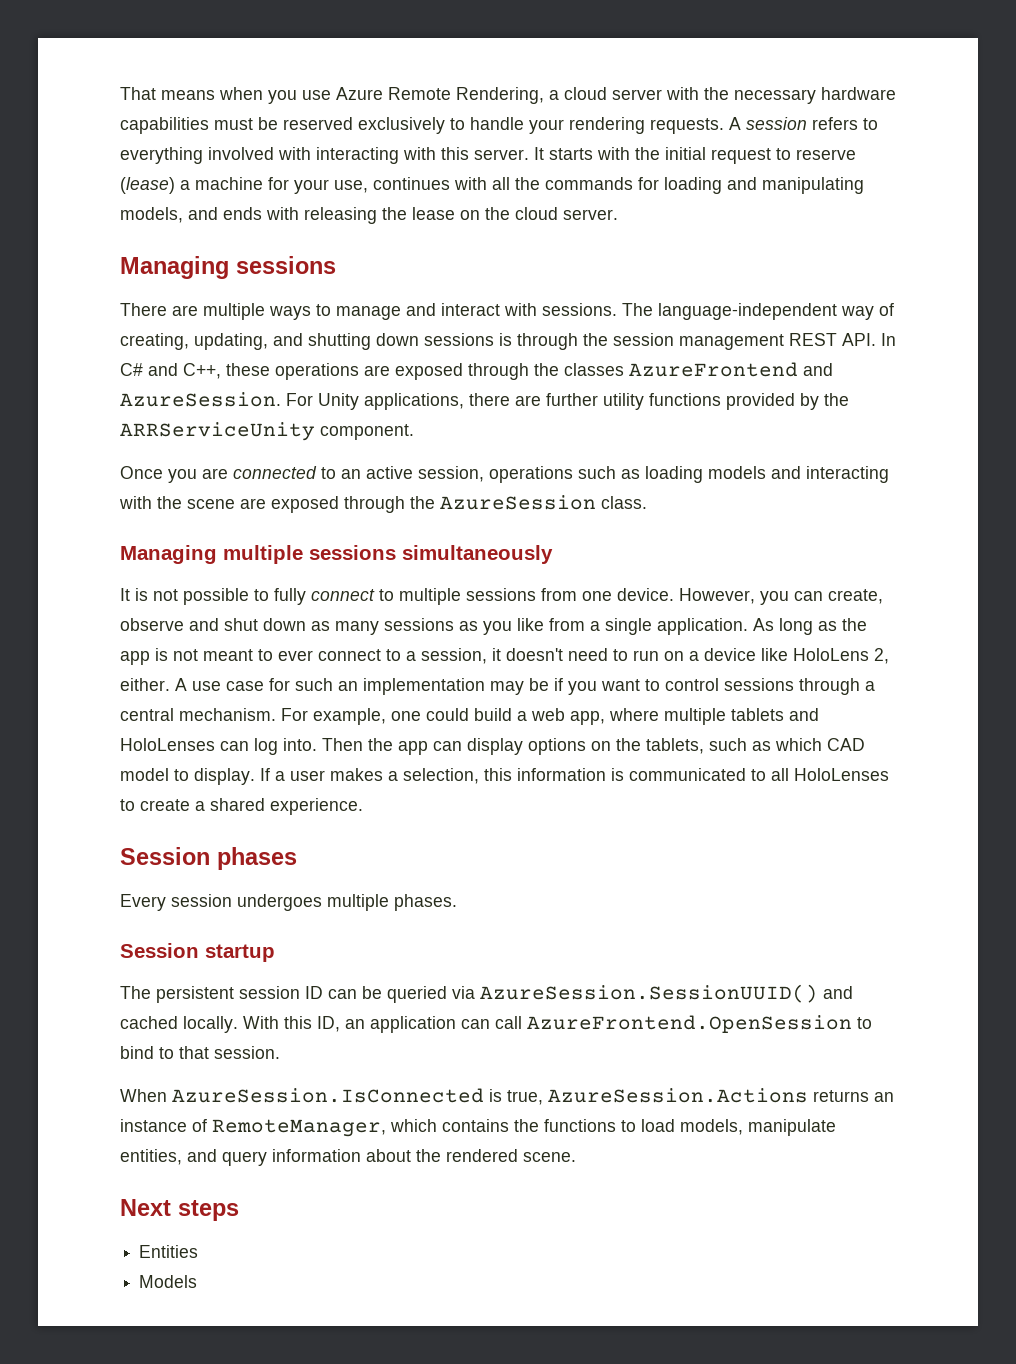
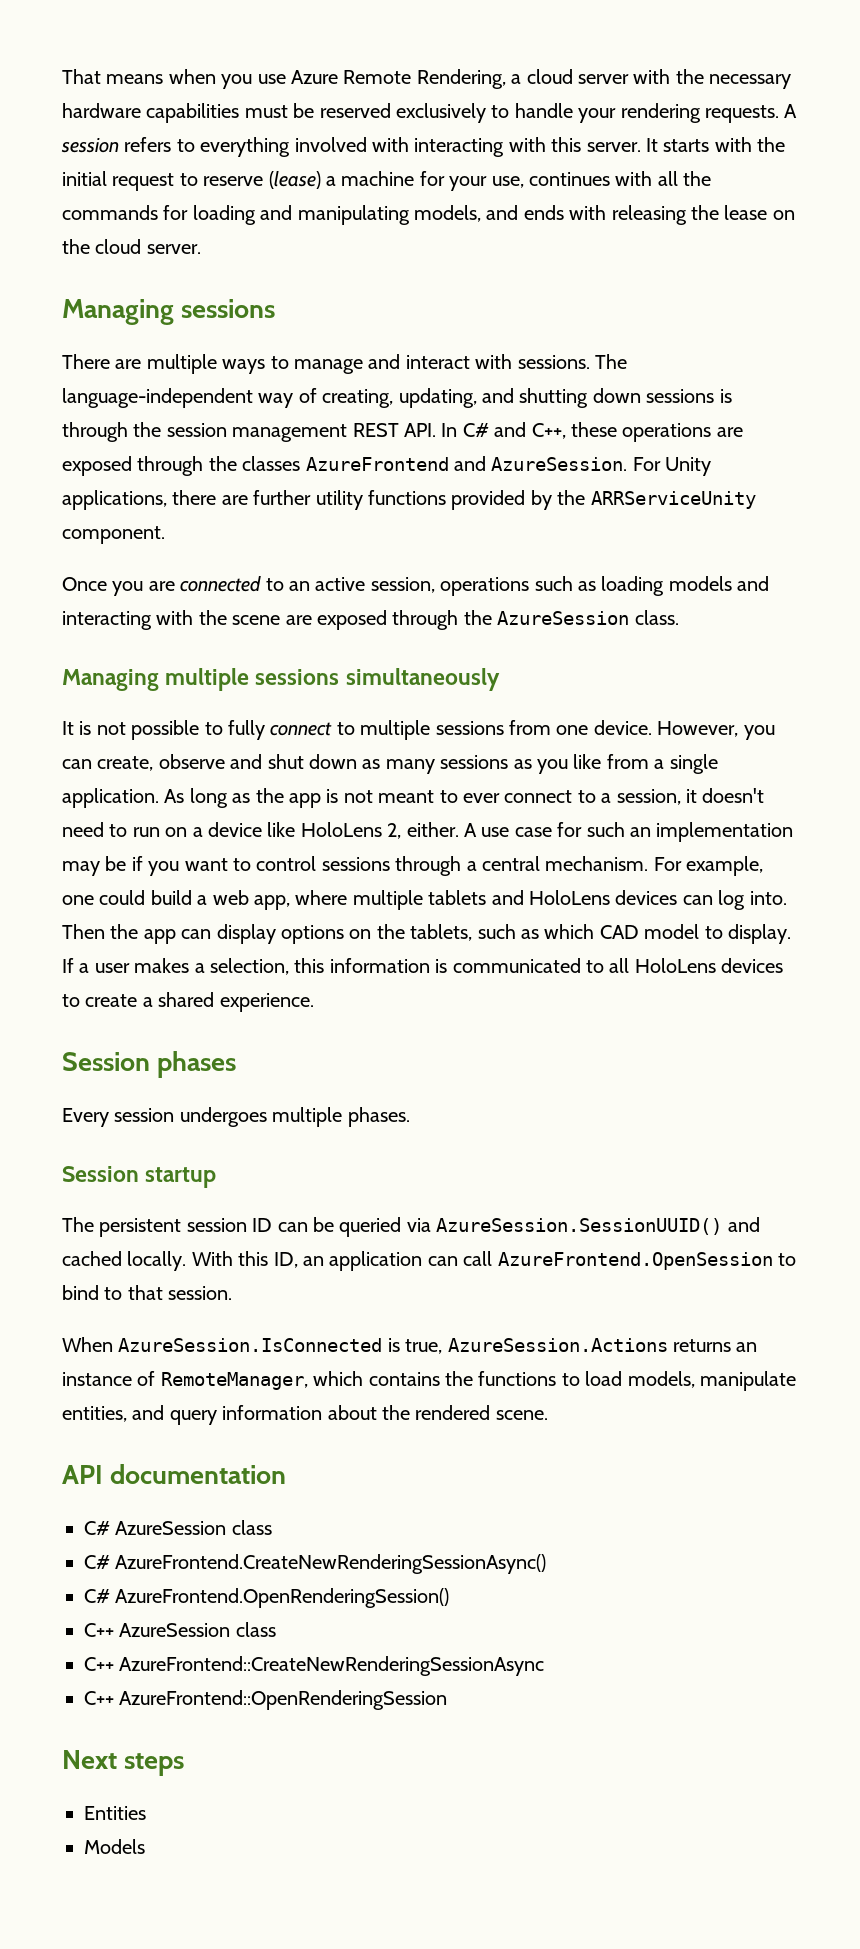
- For example, one could build a web app, where multiple tablets and HoloLenses can log into.
+ For example, one could build a web app, where multiple tablets and HoloLens devices can log into.
- If a user makes a selection, this information is communicated to all HoloLenses to create a shared experience.
+ If a user makes a selection, this information is communicated to all HoloLens devices to create a shared experience.
+ API documentation
+ C# AzureSession class
+ C# AzureFrontend.CreateNewRenderingSessionAsync()
+ C# AzureFrontend.OpenRenderingSession()
+ C++ AzureSession class
+ C++ AzureFrontend::CreateNewRenderingSessionAsync
+ C++ AzureFrontend::OpenRenderingSession

